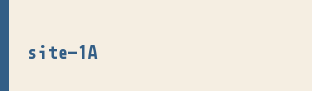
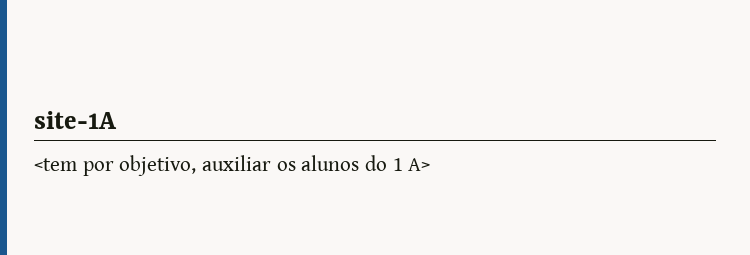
+ <tem por objetivo, auxiliar os alunos do 1 A>

